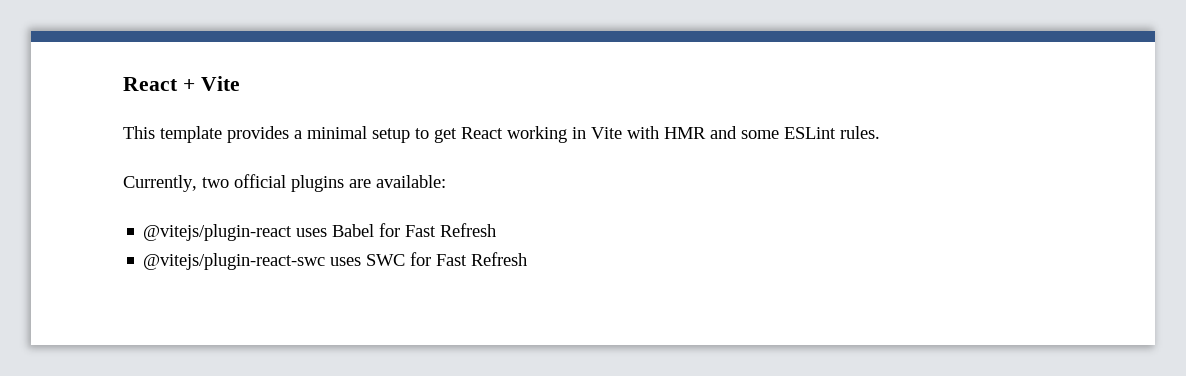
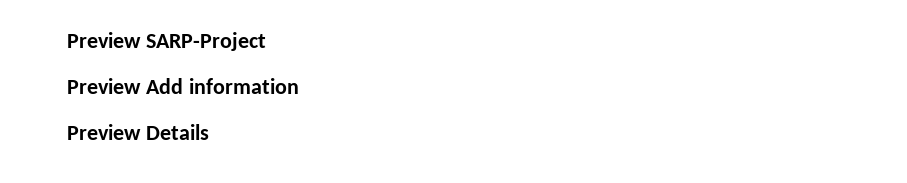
- React + Vite
- This template provides a minimal setup to get React working in Vite with HMR and some ESLint rules.
- Currently, two official plugins are available:
- @vitejs/plugin-react uses Babel for Fast Refresh
- @vitejs/plugin-react-swc uses SWC for Fast Refresh
+ Preview SARP-Project
+ Preview Add information
+ Preview Details

